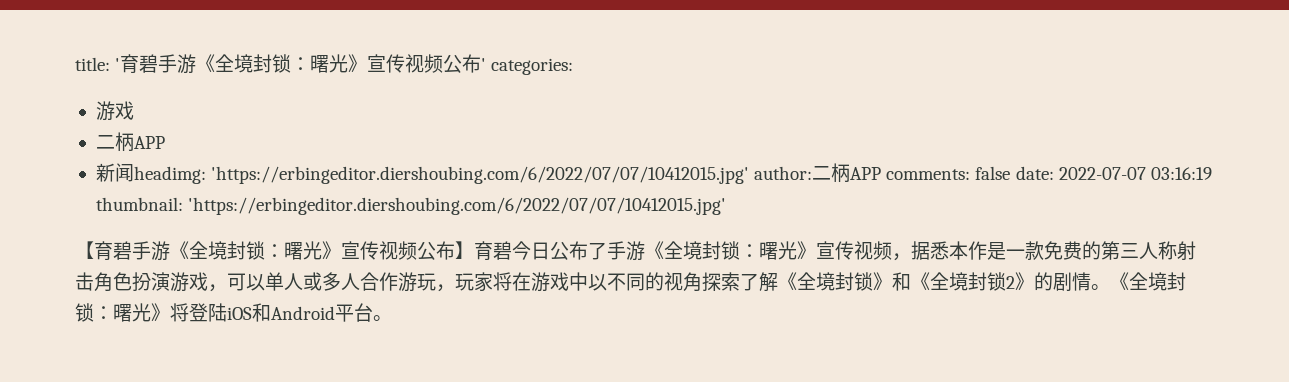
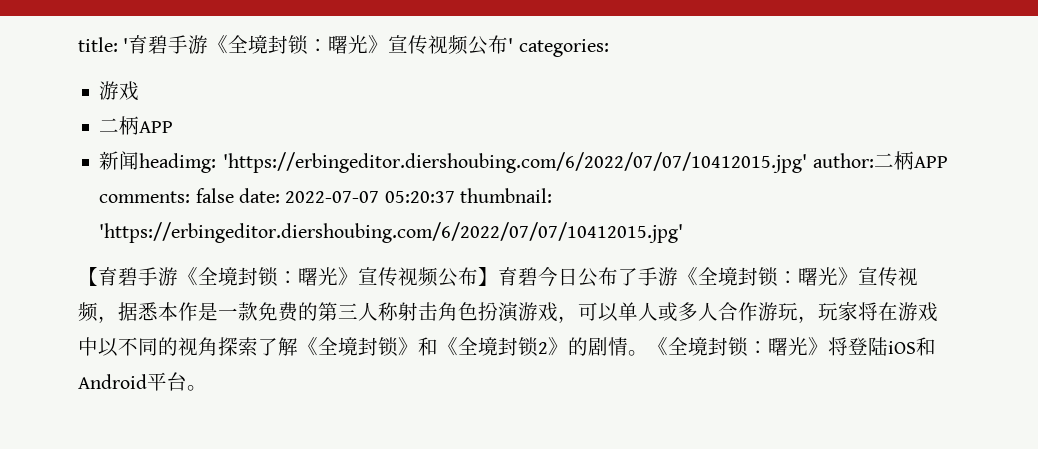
- 新闻headimg: 'https://erbingeditor.diershoubing.com/6/2022/07/07/10412015.jpg' author:二柄APP comments: false date: 2022-07-07 03:16:19 thumbnail: 'https://erbingeditor.diershoubing.com/6/2022/07/07/10412015.jpg'
+ 新闻headimg: 'https://erbingeditor.diershoubing.com/6/2022/07/07/10412015.jpg' author:二柄APP comments: false date: 2022-07-07 05:20:37 thumbnail: 'https://erbingeditor.diershoubing.com/6/2022/07/07/10412015.jpg'

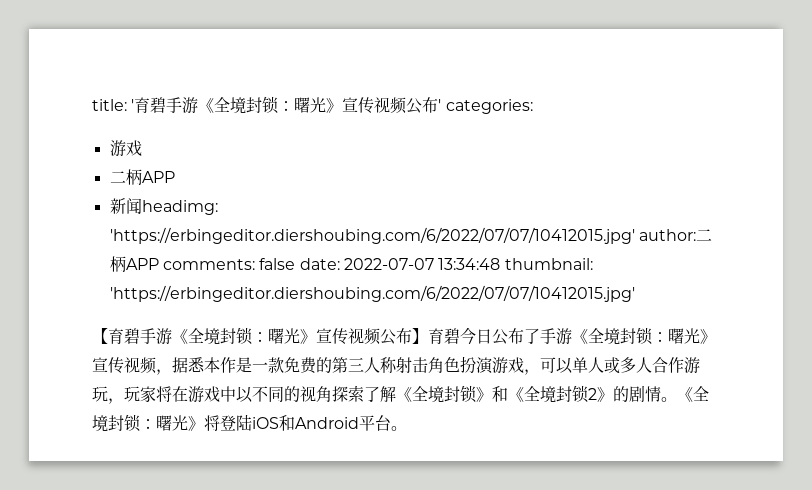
- 新闻headimg: 'https://erbingeditor.diershoubing.com/6/2022/07/07/10412015.jpg' author:二柄APP comments: false date: 2022-07-07 05:20:37 thumbnail: 'https://erbingeditor.diershoubing.com/6/2022/07/07/10412015.jpg'
+ 新闻headimg: 'https://erbingeditor.diershoubing.com/6/2022/07/07/10412015.jpg' author:二柄APP comments: false date: 2022-07-07 13:34:48 thumbnail: 'https://erbingeditor.diershoubing.com/6/2022/07/07/10412015.jpg'

